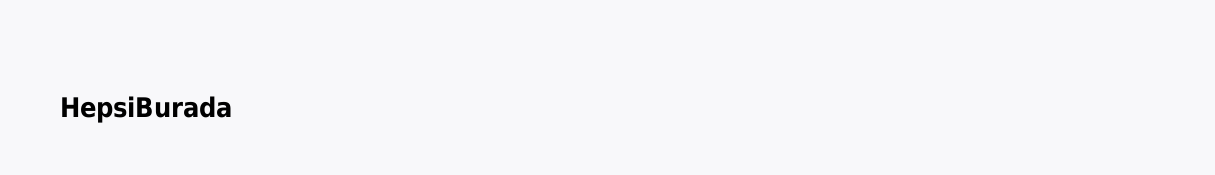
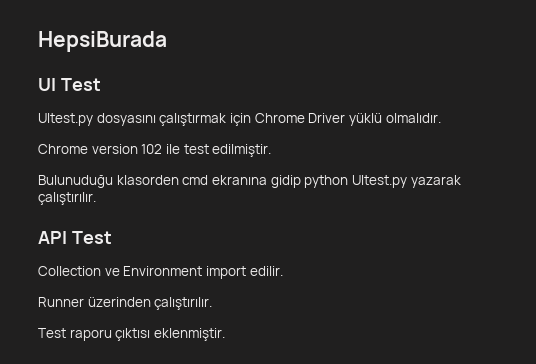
+ UI Test
+ UItest.py dosyasını çalıştırmak için Chrome Driver yüklü olmalıdır.
+ Chrome version 102 ile test edilmiştir.
+ Bulunuduğu klasorden cmd ekranına gidip python UItest.py yazarak çalıştırılır.
+ API Test
+ Collection ve Environment import edilir.
+ Runner üzerinden çalıştırılır.
+ Test raporu çıktısı eklenmiştir.

